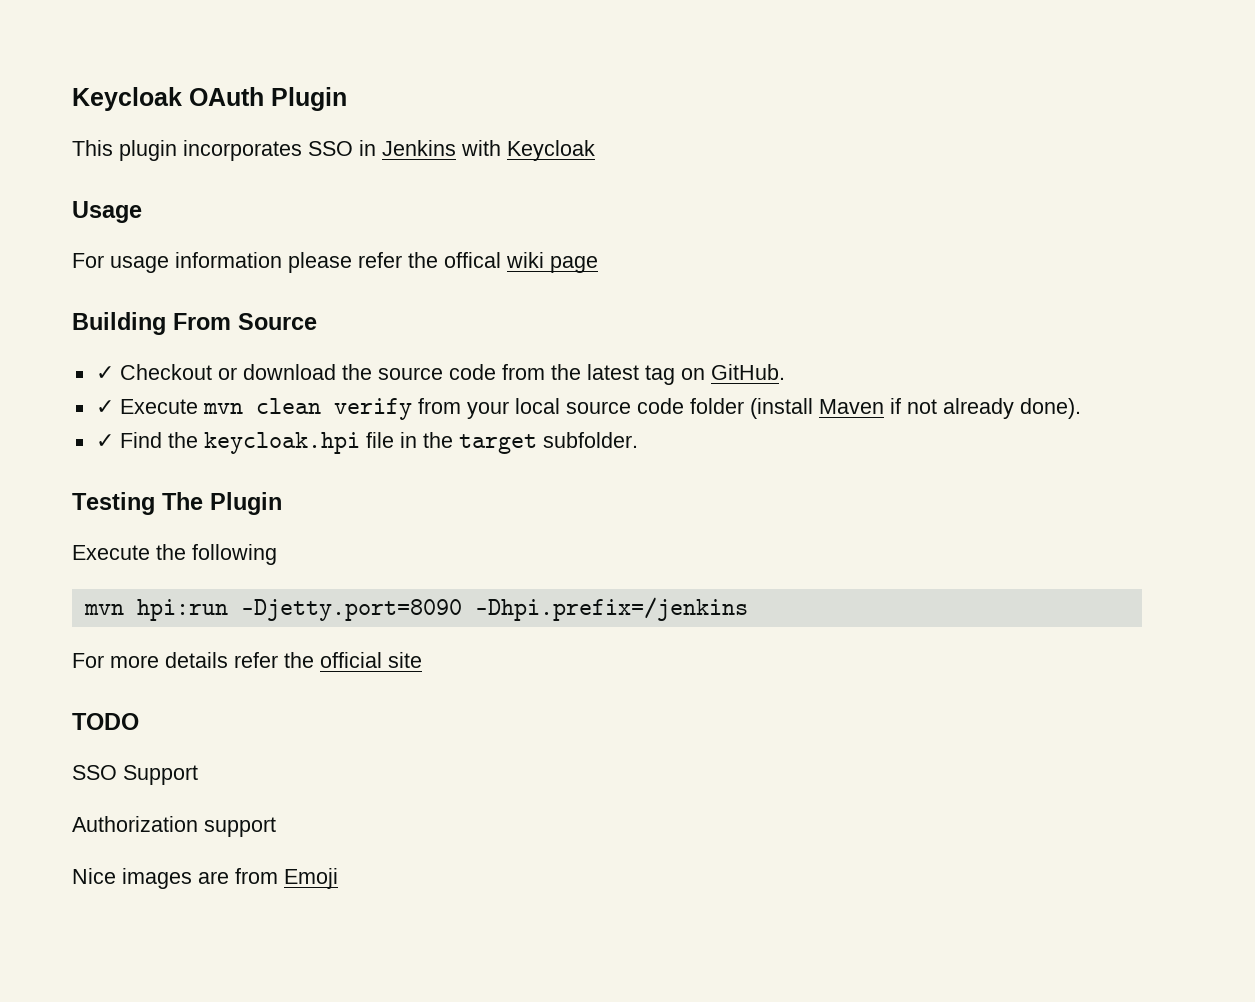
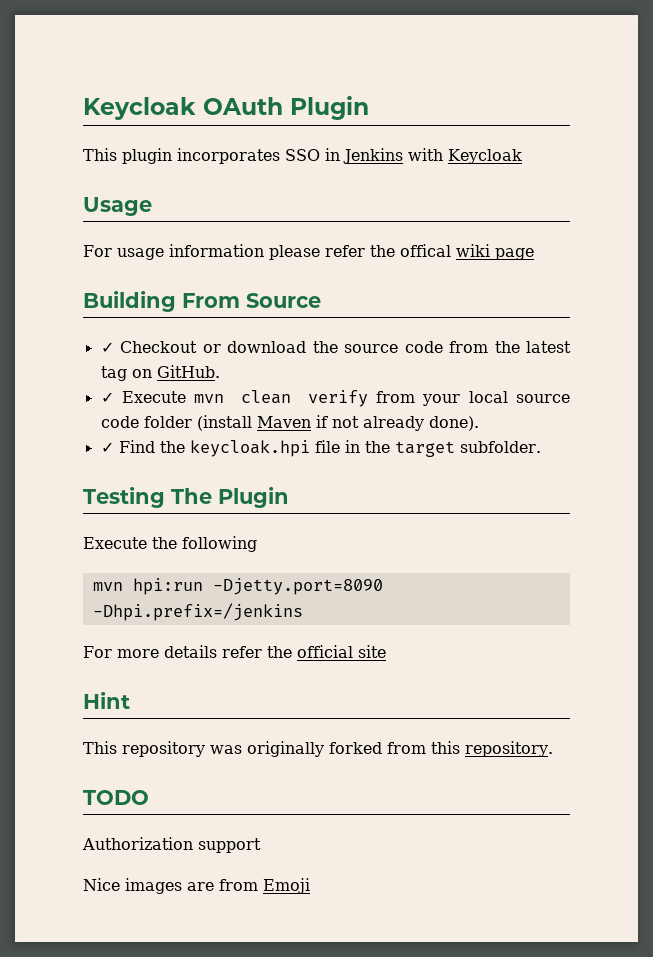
+ Hint
+ This repository was originally forked from this repository.
- SSO Support

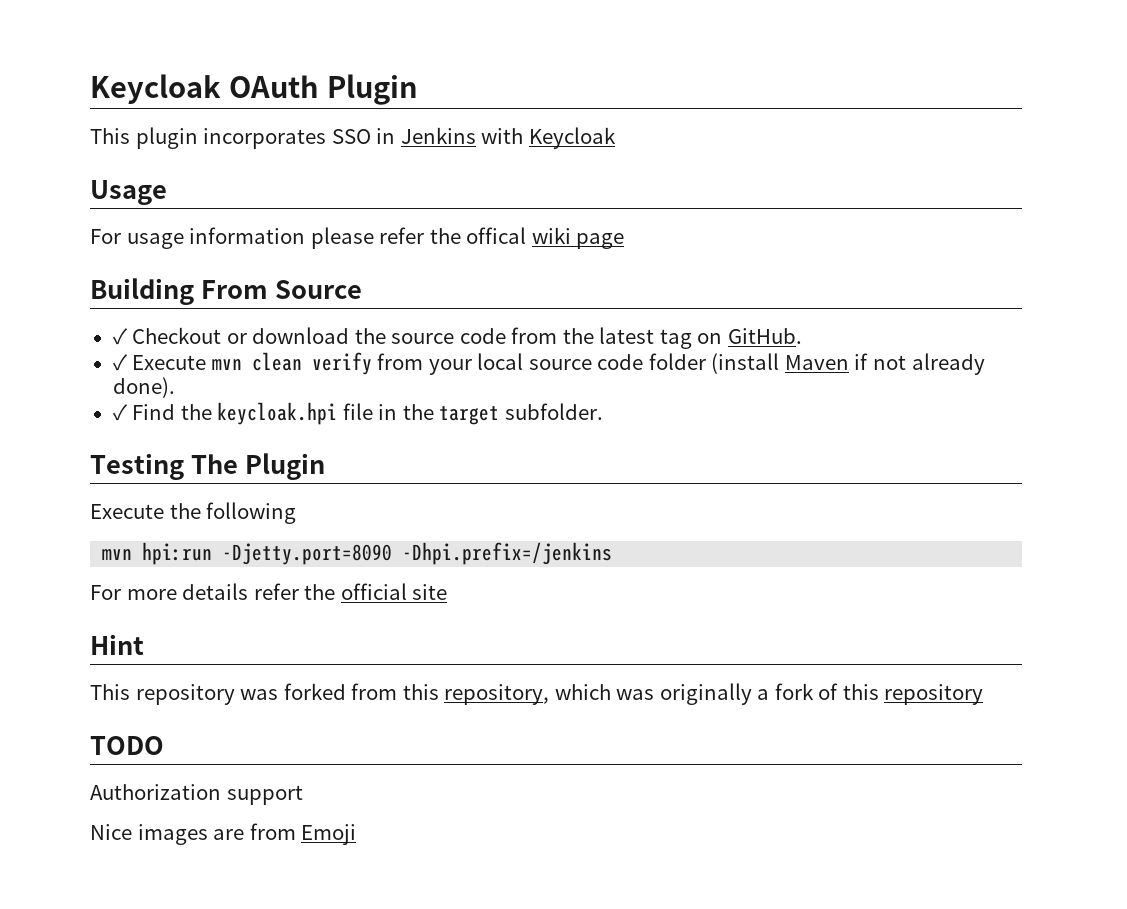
- This repository was originally forked from this repository.
+ This repository was forked from this repository, which was originally a fork of this repository

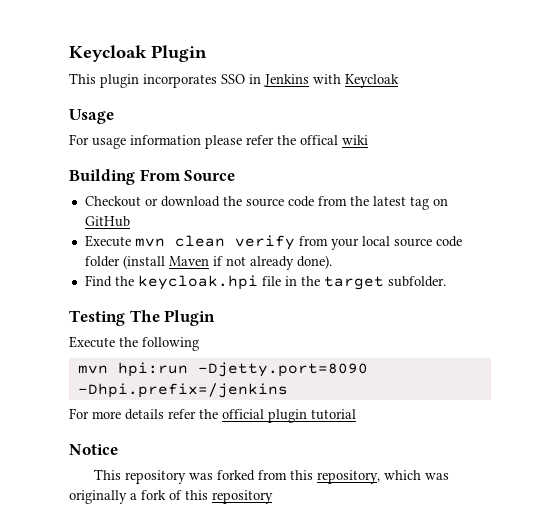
- Keycloak OAuth Plugin
+ Keycloak Plugin
- For usage information please refer the offical wiki page
+ For usage information please refer the offical wiki
- ✓ Checkout or download the source code from the latest tag on GitHub.
- ✓ Execute mvn clean verify from your local source code folder (install Maven if not already done).
+ Checkout or download the source code from the latest tag on GitHub
+ Execute mvn clean verify from your local source code folder (install Maven if not already done).
- ✓ Find the keycloak.hpi file in the target subfolder.
+ Find the keycloak.hpi file in the target subfolder.
- For more details refer the official site
- Hint
+ For more details refer the official plugin tutorial
+ Notice
- TODO
- Authorization support
- Nice images are from Emoji

